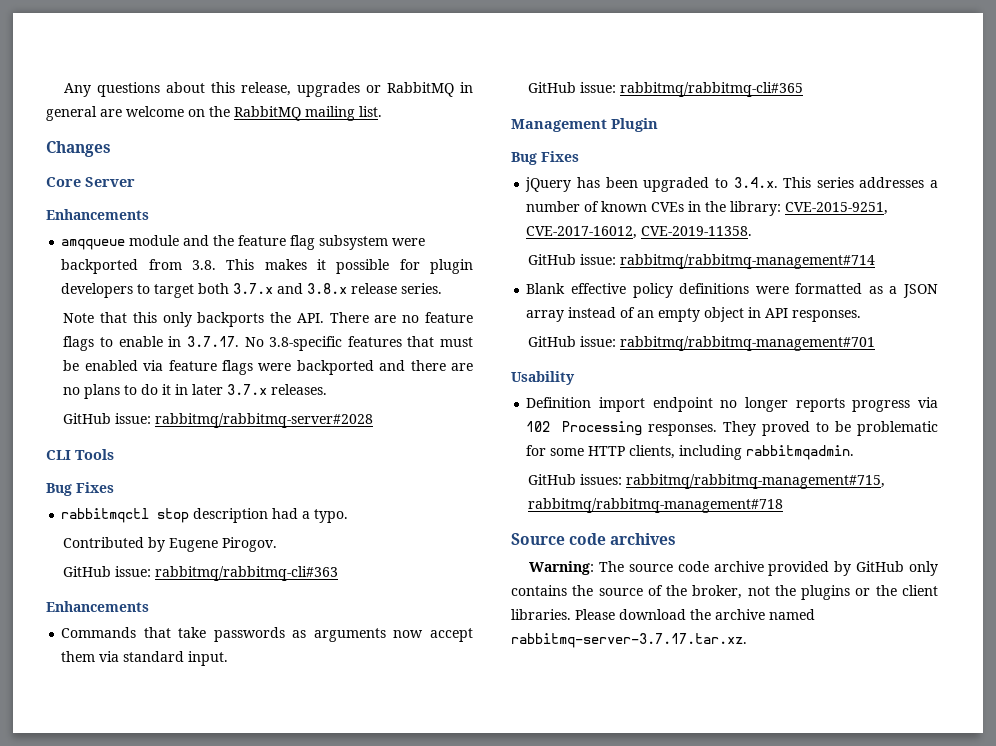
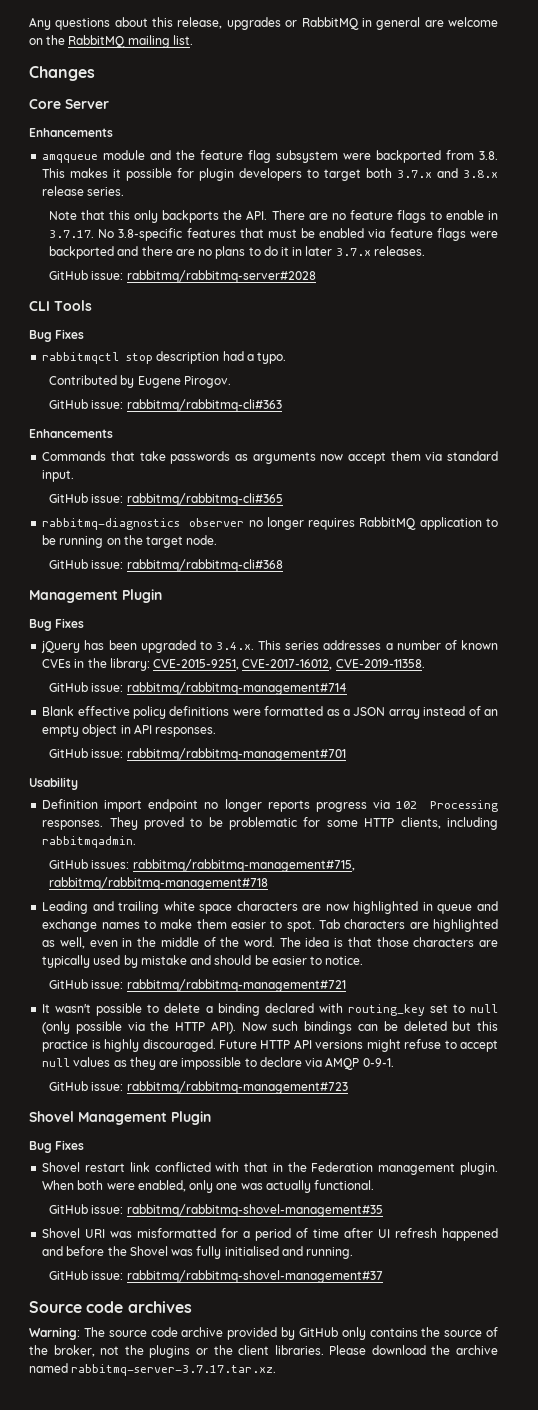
+ rabbitmq-diagnostics observer no longer requires RabbitMQ application to be running on the target node.
+ GitHub issue: rabbitmq/rabbitmq-cli#368
+ Leading and trailing white space characters are now highlighted in queue and exchange names to make them easier to spot. Tab characters are highlighted as well, even in the middle of the word. The idea is that those characters are typically used by mistake and should be easier to notice.
+ GitHub issue: rabbitmq/rabbitmq-management#721
+ It wasn't possible to delete a binding declared with routing_key set to null (only possible via the HTTP API). Now such bindings can be deleted but this practice is highly discouraged. Future HTTP API versions might refuse to accept null values as they are impossible to declare via AMQP 0-9-1.
+ GitHub issue: rabbitmq/rabbitmq-management#723
+ Shovel Management Plugin
+ Bug Fixes
+ Shovel restart link conflicted with that in the Federation management plugin. When both were enabled, only one was actually functional.
+ GitHub issue: rabbitmq/rabbitmq-shovel-management#35
+ Shovel URI was misformatted for a period of time after UI refresh happened and before the Shovel was fully initialised and running.
+ GitHub issue: rabbitmq/rabbitmq-shovel-management#37

